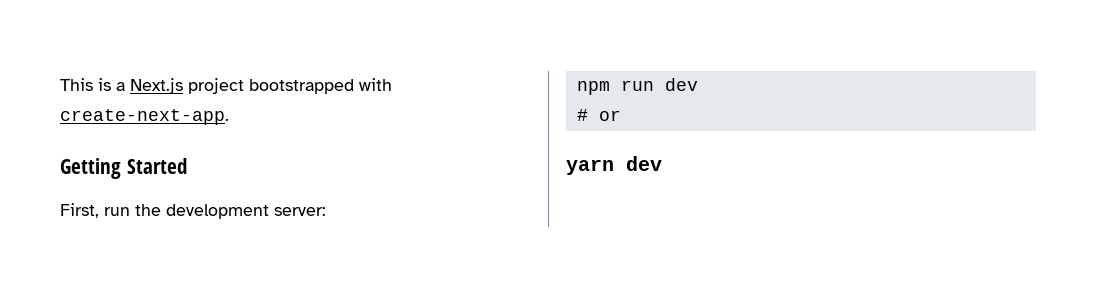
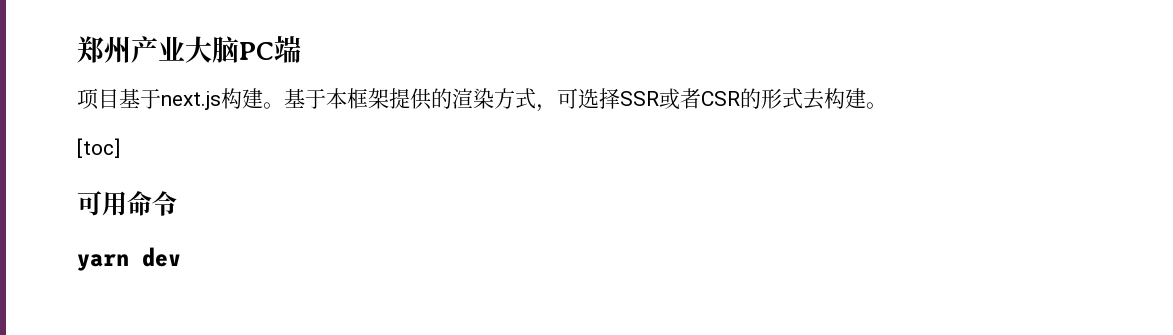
- This is a Next.js project bootstrapped with create-next-app.
- Getting Started
- First, run the development server:
- npm run dev
- # or
+ 郑州产业大脑PC端
+ 项目基于next.js构建。基于本框架提供的渲染方式，可选择SSR或者CSR的形式去构建。
+ [toc]
+ 可用命令

